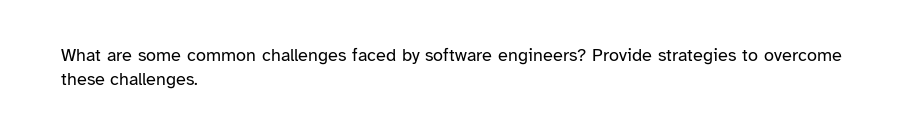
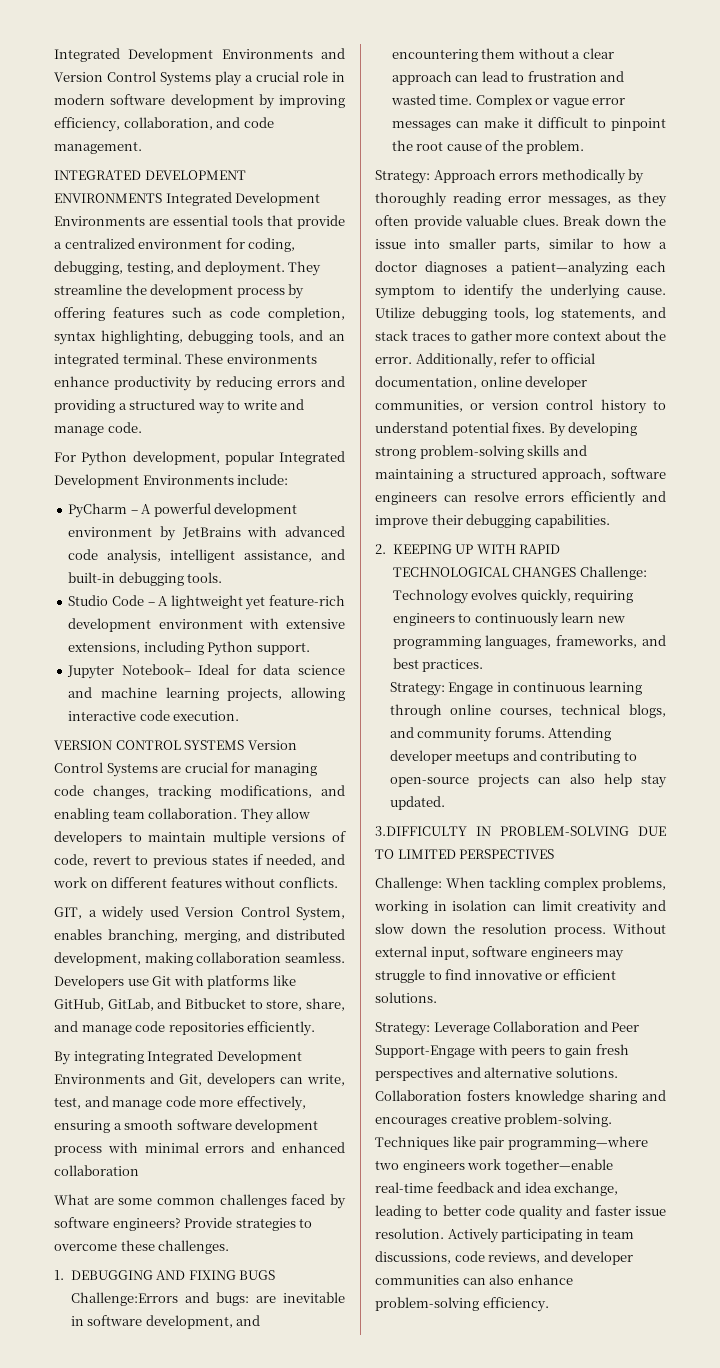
+ Integrated Development Environments and Version Control Systems play a crucial role in modern software development by improving efficiency, collaboration, and code management.
+ INTEGRATED DEVELOPMENT ENVIRONMENTS Integrated Development Environments are essential tools that provide a centralized environment for coding, debugging, testing, and deployment. They streamline the development process by offering features such as code completion, syntax highlighting, debugging tools, and an integrated terminal. These environments enhance productivity by reducing errors and providing a structured way to write and manage code.
+ For Python development, popular Integrated Development Environments include:
+ PyCharm – A powerful development environment by JetBrains with advanced code analysis, intelligent assistance, and built-in debugging tools.
+ Studio Code – A lightweight yet feature-rich development environment with extensive extensions, including Python support.
+ Jupyter Notebook– Ideal for data science and machine learning projects, allowing interactive code execution.
+ VERSION CONTROL SYSTEMS Version Control Systems are crucial for managing code changes, tracking modifications, and enabling team collaboration. They allow developers to maintain multiple versions of code, revert to previous states if needed, and work on different features without conflicts.
+ GIT, a widely used Version Control System, enables branching, merging, and distributed development, making collaboration seamless. Developers use Git with platforms like GitHub, GitLab, and Bitbucket to store, share, and manage code repositories efficiently.
+ By integrating Integrated Development Environments and Git, developers can write, test, and manage code more effectively, ensuring a smooth software development process with minimal errors and enhanced collaboration
+ 1. DEBUGGING AND FIXING BUGS Challenge:Errors and bugs: are inevitable in software development, and encountering them without a clear approach can lead to frustration and wasted time. Complex or vague error messages can make it difficult to pinpoint the root cause of the problem.
+ Strategy: Approach errors methodically by thoroughly reading error messages, as they often provide valuable clues. Break down the issue into smaller parts, similar to how a doctor diagnoses a patient—analyzing each symptom to identify the underlying cause. Utilize debugging tools, log statements, and stack traces to gather more context about the error. Additionally, refer to official documentation, online developer communities, or version control history to understand potential fixes. By developing strong problem-solving skills and maintaining a structured approach, software engineers can resolve errors efficiently and improve their debugging capabilities.
+ 2. KEEPING UP WITH RAPID TECHNOLOGICAL CHANGES Challenge: Technology evolves quickly, requiring engineers to continuously learn new programming languages, frameworks, and best practices.
+ Strategy: Engage in continuous learning through online courses, technical blogs, and community forums. Attending developer meetups and contributing to open-source projects can also help stay updated.
+ 3.DIFFICULTY IN PROBLEM-SOLVING DUE TO LIMITED PERSPECTIVES
+ Challenge: When tackling complex problems, working in isolation can limit creativity and slow down the resolution process. Without external input, software engineers may struggle to find innovative or efficient solutions.
+ Strategy: Leverage Collaboration and Peer Support-Engage with peers to gain fresh perspectives and alternative solutions. Collaboration fosters knowledge sharing and encourages creative problem-solving. Techniques like pair programming—where two engineers work together—enable real-time feedback and idea exchange, leading to better code quality and faster issue resolution. Actively participating in team discussions, code reviews, and developer communities can also enhance problem-solving efficiency.

